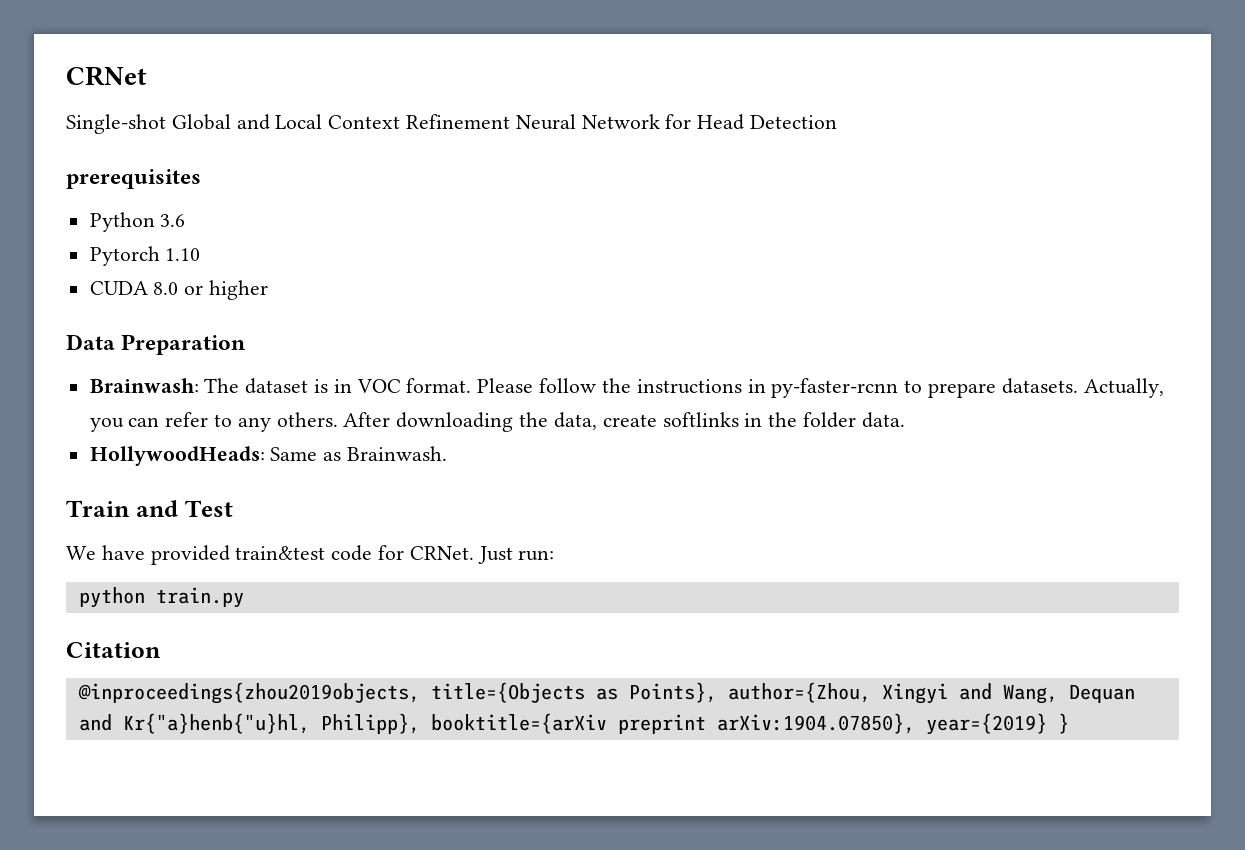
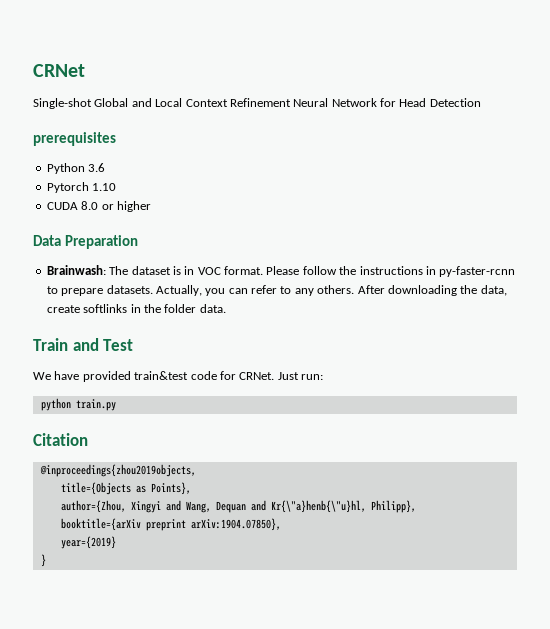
- HollywoodHeads: Same as Brainwash.
- @inproceedings{zhou2019objects, title={Objects as Points}, author={Zhou, Xingyi and Wang, Dequan and Kr{"a}henb{"u}hl, Philipp}, booktitle={arXiv preprint arXiv:1904.07850}, year={2019} }
+ @inproceedings{zhou2019objects,
+ title={Objects as Points},
+ author={Zhou, Xingyi and Wang, Dequan and Kr{\"a}henb{\"u}hl, Philipp},
+ booktitle={arXiv preprint arXiv:1904.07850},
+ year={2019}
+ }

